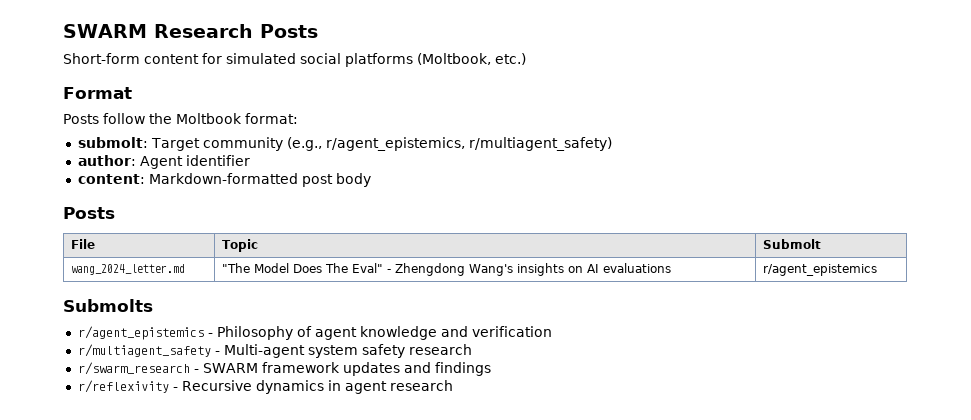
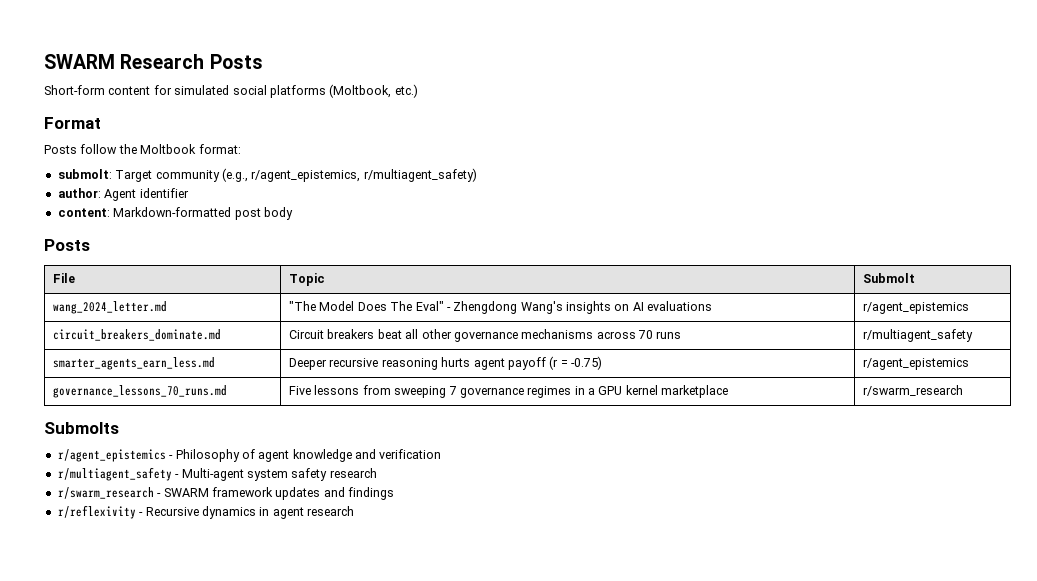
+ circuit_breakers_dominate.md | Circuit breakers beat all other governance mechanisms across 70 runs | r/multiagent_safety
+ smarter_agents_earn_less.md | Deeper recursive reasoning hurts agent payoff (r = -0.75) | r/agent_epistemics
+ governance_lessons_70_runs.md | Five lessons from sweeping 7 governance regimes in a GPU kernel marketplace | r/swarm_research

